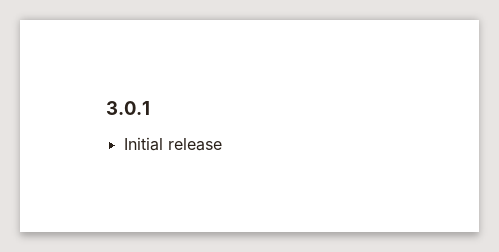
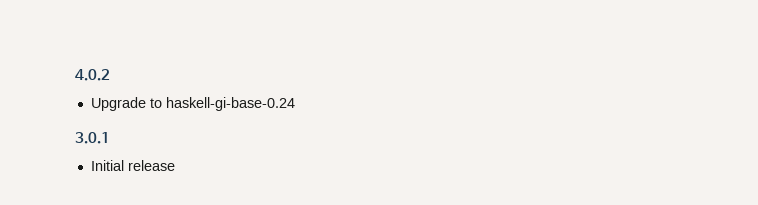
+ 4.0.2
+ Upgrade to haskell-gi-base-0.24

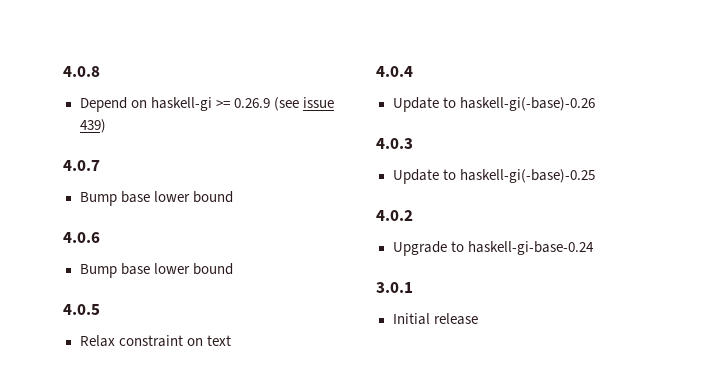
+ 4.0.8
+ Depend on haskell-gi >= 0.26.9 (see issue 439)
+ 4.0.7
+ Bump base lower bound
+ 4.0.6
+ Bump base lower bound
+ 4.0.5
+ Relax constraint on text
+ 4.0.4
+ Update to haskell-gi(-base)-0.26
+ 4.0.3
+ Update to haskell-gi(-base)-0.25

